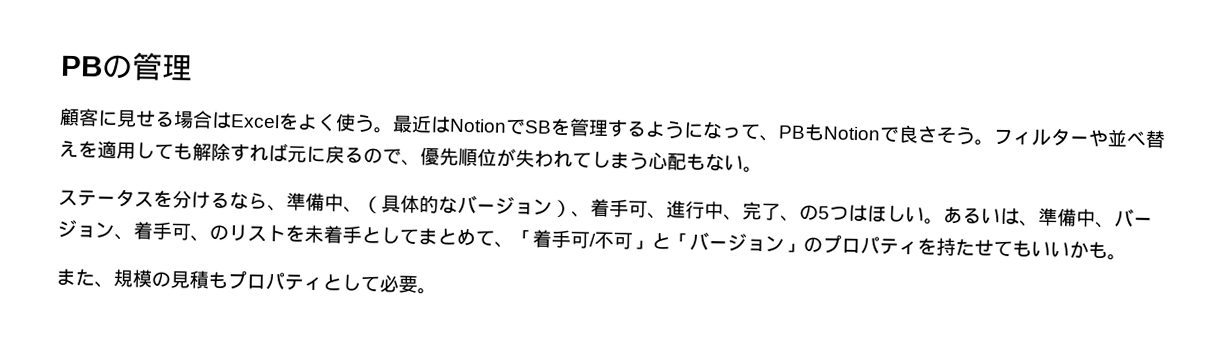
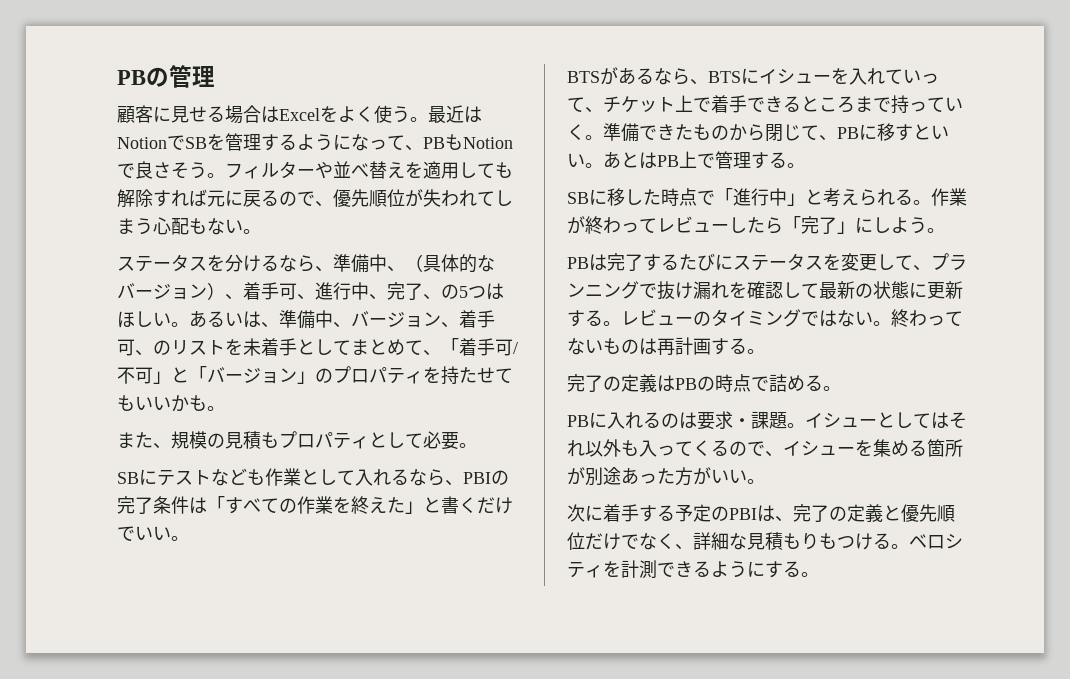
+ SBにテストなども作業として入れるなら、PBIの完了条件は「すべての作業を終えた」と書くだけでいい。
+ BTSがあるなら、BTSにイシューを入れていって、チケット上で着手できるところまで持っていく。準備できたものから閉じて、PBに移すといい。あとはPB上で管理する。
+ SBに移した時点で「進行中」と考えられる。作業が終わってレビューしたら「完了」にしよう。
+ PBは完了するたびにステータスを変更して、プランニングで抜け漏れを確認して最新の状態に更新する。レビューのタイミングではない。終わってないものは再計画する。
+ 完了の定義はPBの時点で詰める。
+ PBに入れるのは要求・課題。イシューとしてはそれ以外も入ってくるので、イシューを集める箇所が別途あった方がいい。
+ 次に着手する予定のPBIは、完了の定義と優先順位だけでなく、詳細な見積もりもつける。ベロシティを計測できるようにする。

